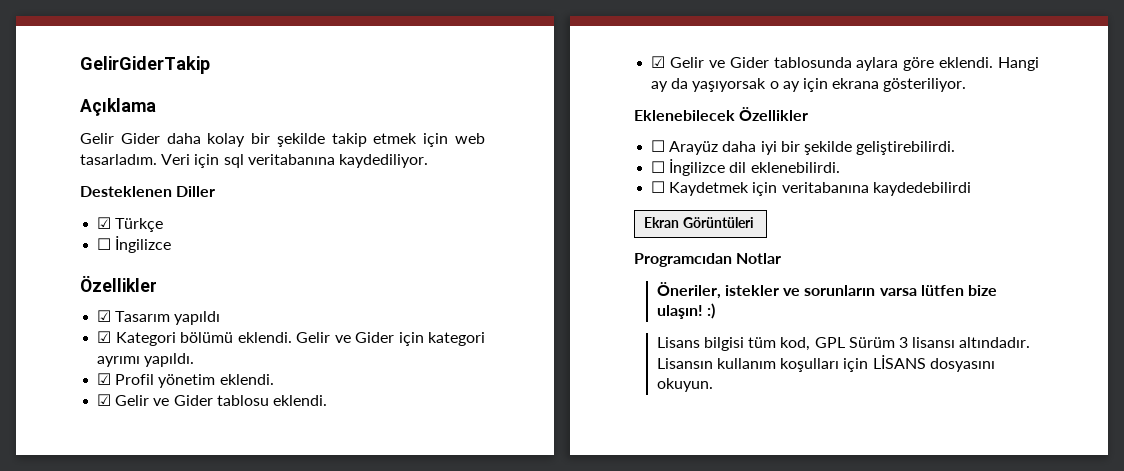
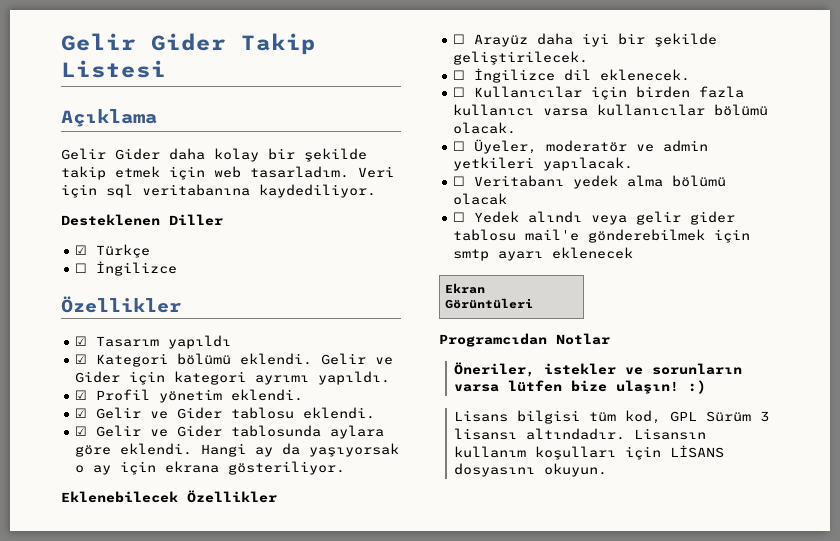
- GelirGiderTakip
+ Gelir Gider Takip Listesi
- ☐ Arayüz daha iyi bir şekilde geliştirebilirdi.
+ ☐ Arayüz daha iyi bir şekilde geliştirilecek.
- ☐ İngilizce dil eklenebilirdi.
- ☐ Kaydetmek için veritabanına kaydedebilirdi
+ ☐ İngilizce dil eklenecek.
+ ☐ Kullanıcılar için birden fazla kullanıcı varsa kullanıcılar bölümü olacak.
+ ☐ Üyeler, moderatör ve admin yetkileri yapılacak.
+ ☐ Veritabanı yedek alma bölümü olacak
+ ☐ Yedek alındı veya gelir gider tablosu mail'e gönderebilmek için smtp ayarı eklenecek

